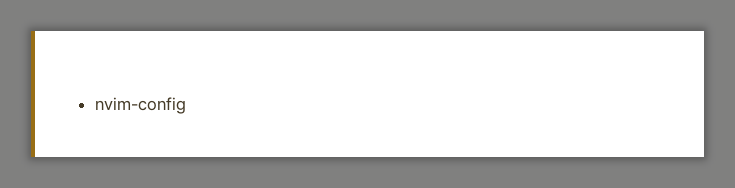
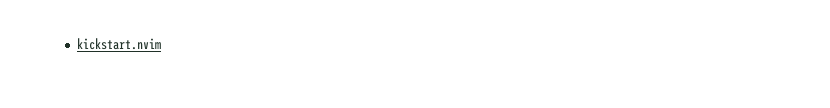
- nvim-config
+ kickstart.nvim

